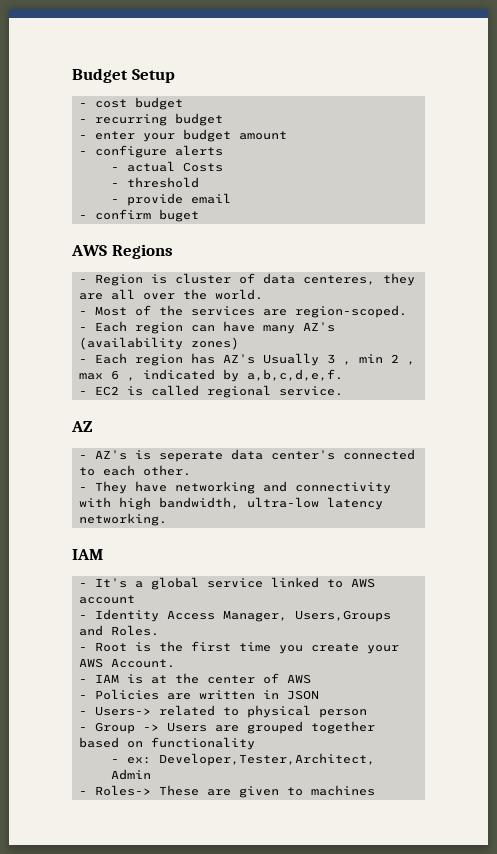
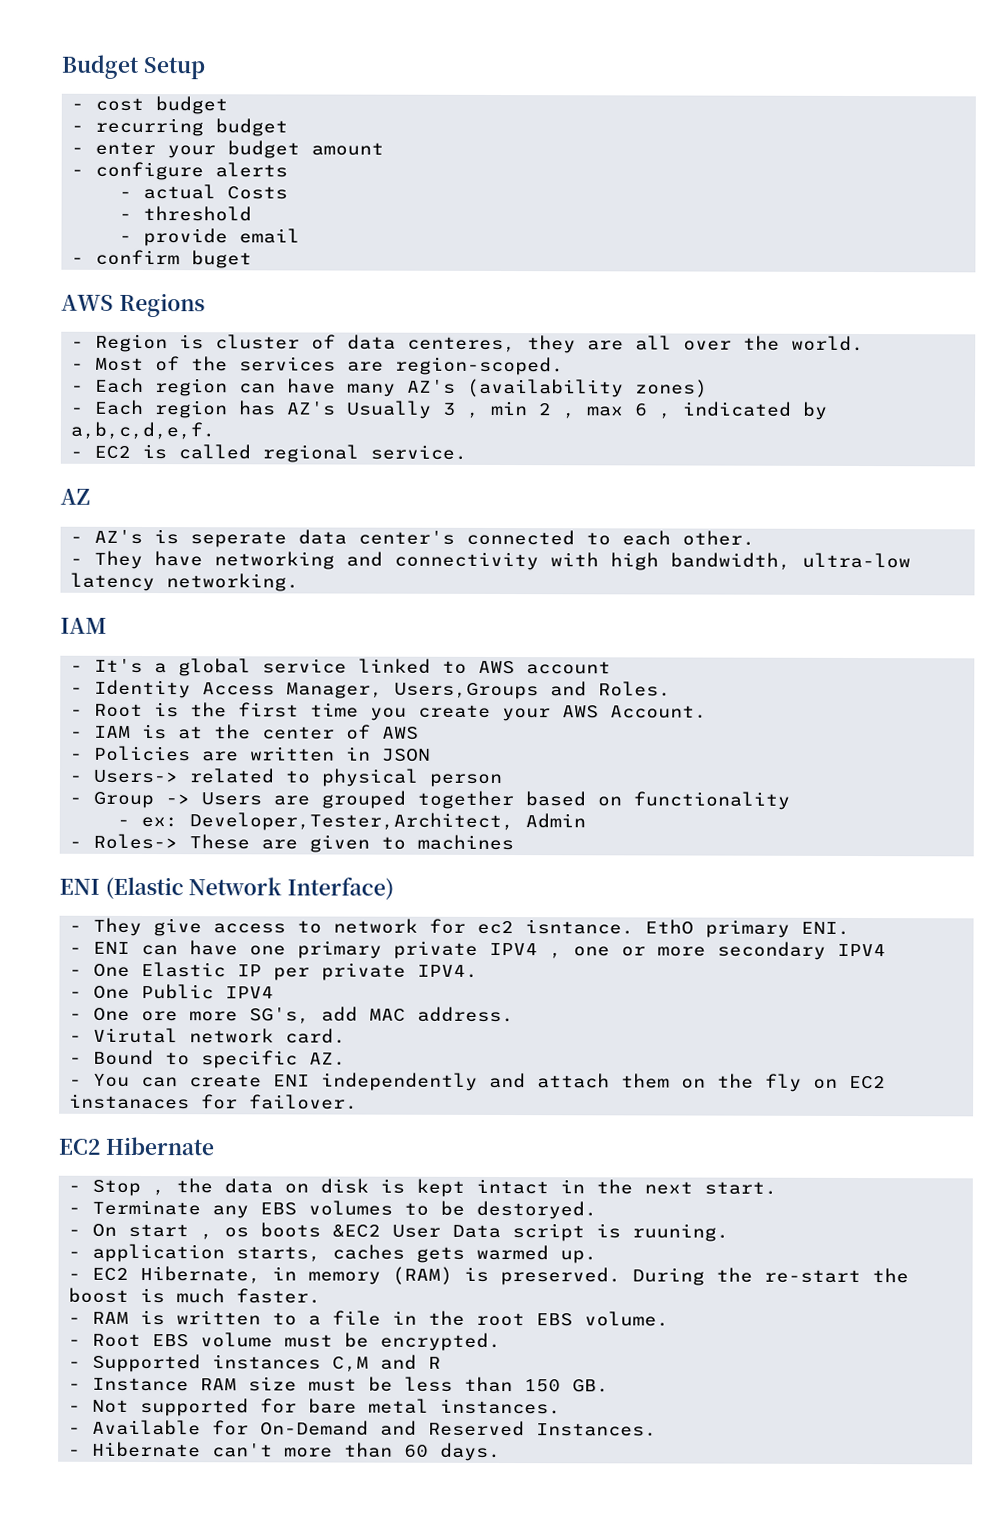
+ ENI (Elastic Network Interface)
+ - They give access to network for ec2 isntance. EthO primary ENI.
+ - ENI can have one primary private IPV4 , one or more secondary IPV4
+ - One Elastic IP per private IPV4.
+ - One Public IPV4
+ - One ore more SG's, add MAC address.
+ - Virutal network card.
+ - Bound to specific AZ.
+ - You can create ENI independently and attach them on the fly on EC2 instanaces for failover.
+ EC2 Hibernate
+ - Stop , the data on disk is kept intact in the next start.
+ - Terminate any EBS volumes to be destoryed.
+ - On start , os boots &EC2 User Data script is ruuning.
+ - application starts, caches gets warmed up.
+ - EC2 Hibernate, in memory (RAM) is preserved. During the re-start the boost is much faster.
+ - RAM is written to a file in the root EBS volume.
+ - Root EBS volume must be encrypted.
+ - Supported instances C,M and R
+ - Instance RAM size must be less than 150 GB.
+ - Not supported for bare metal instances.
+ - Available for On-Demand and Reserved Instances.
+ - Hibernate can't more than 60 days.

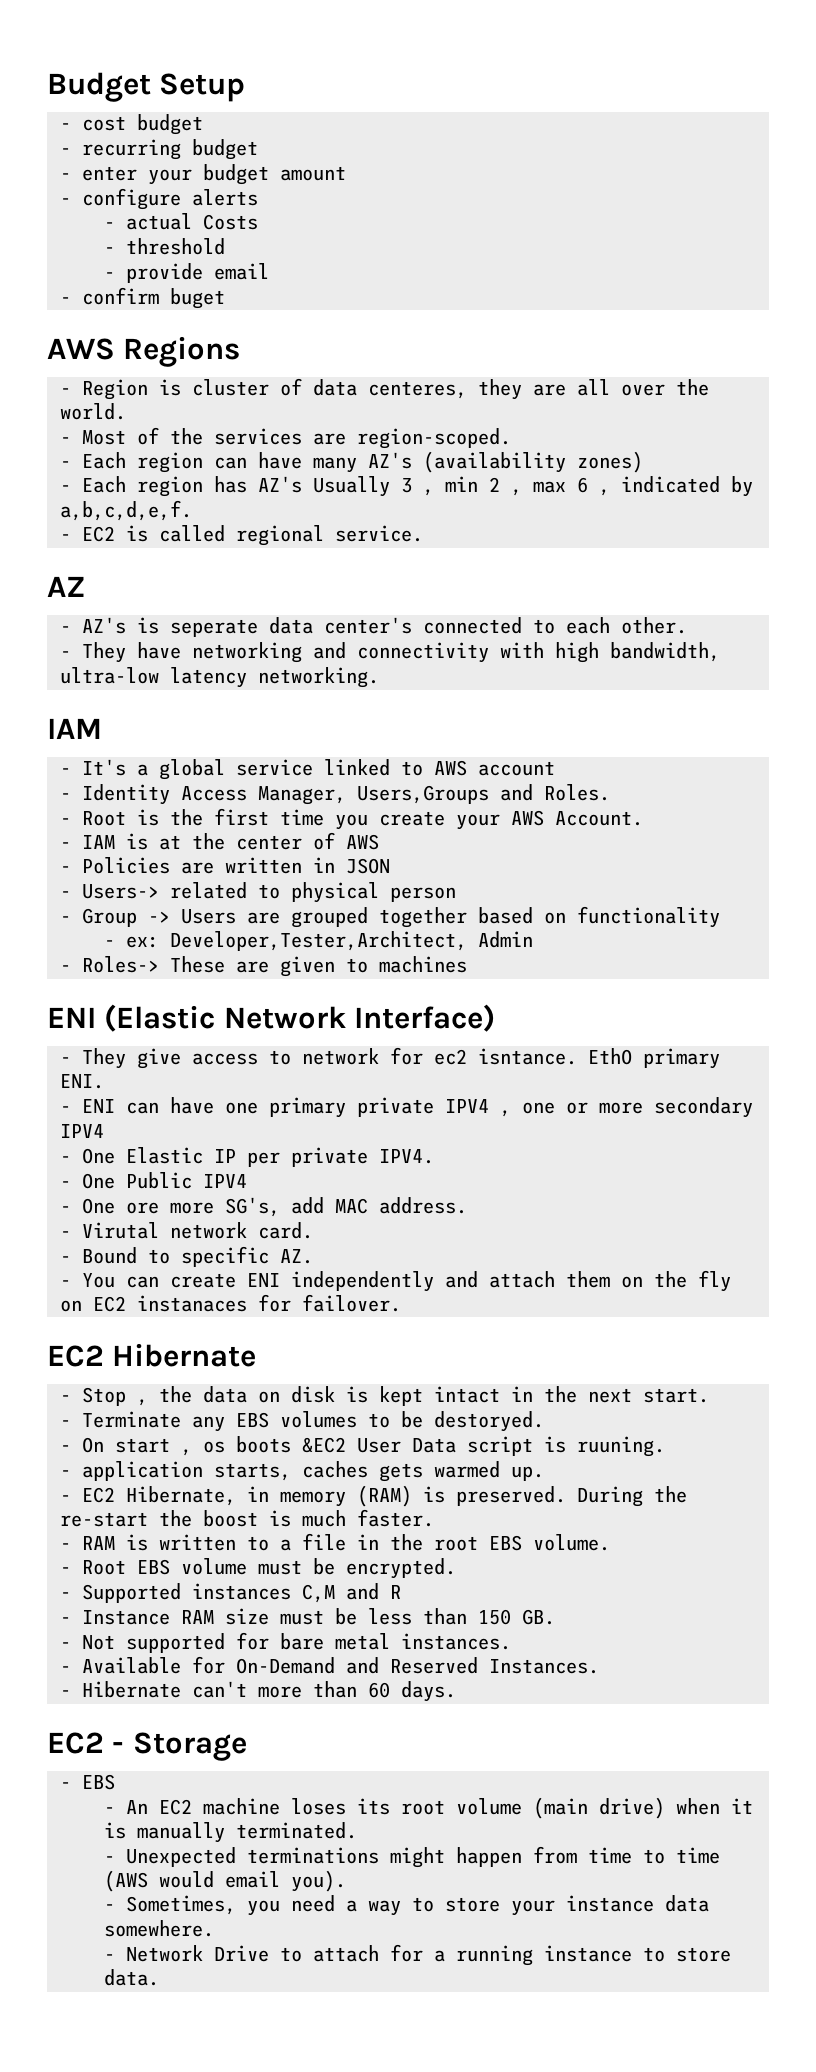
+ EC2 - Storage
+ - EBS
+ - An EC2 machine loses its root volume (main drive) when it is manually terminated.
+ - Unexpected terminations might happen from time to time (AWS would email you).
+ - Sometimes, you need a way to store your instance data somewhere.
+ - Network Drive to attach for a running instance to store data.

